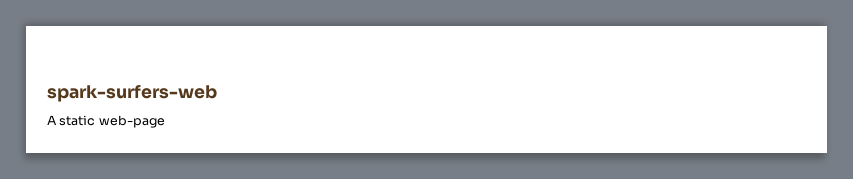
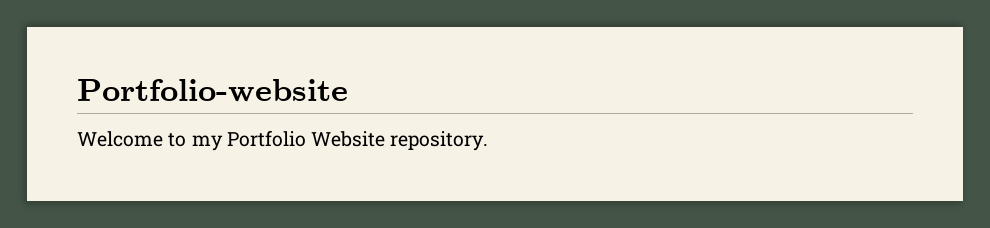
- spark-surfers-web
- A static web-page
+ Portfolio-website
+ Welcome to my Portfolio Website repository.

